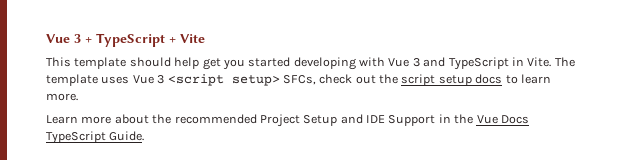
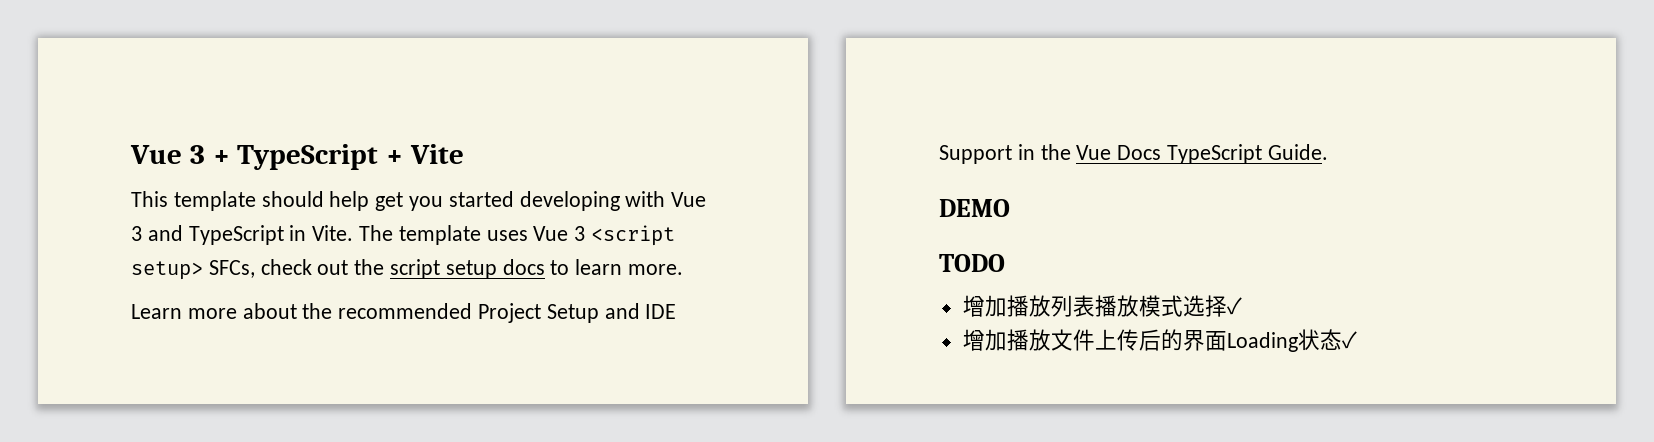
+ DEMO
+ TODO
+ 增加播放列表播放模式选择✓
+ 增加播放文件上传后的界面Loading状态✓

